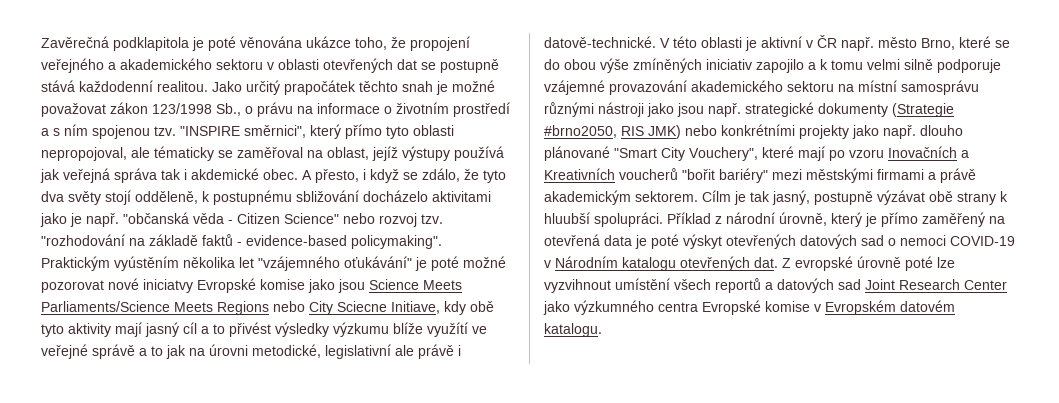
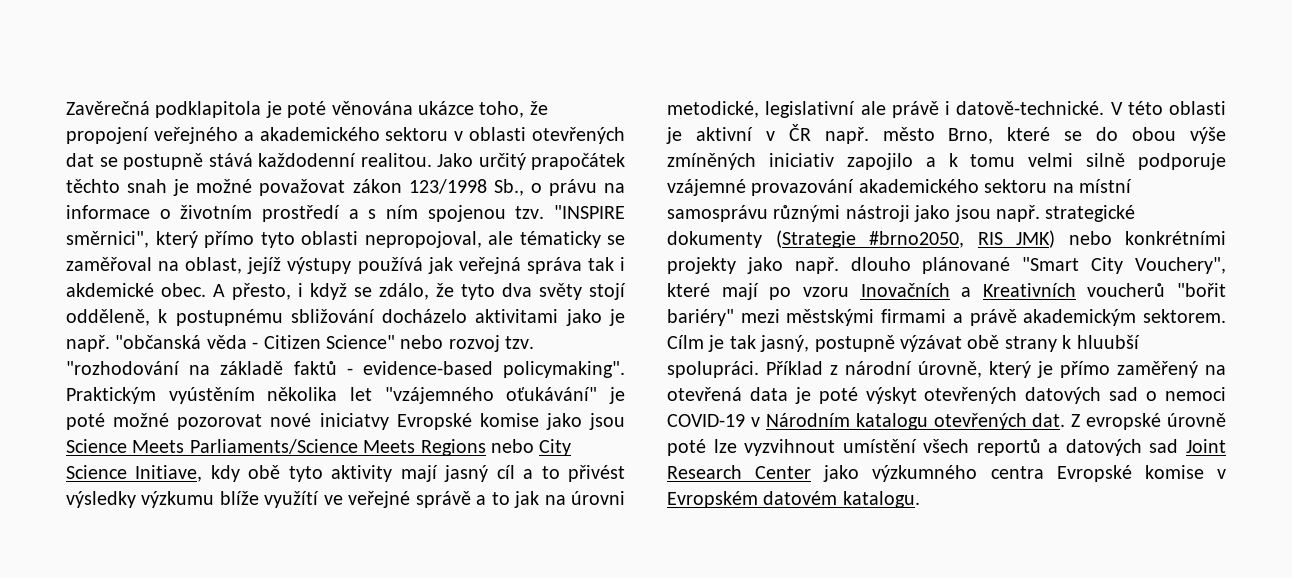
- Praktickým vyústěním několika let "vzájemného oťukávání" je poté možné pozorovat nové iniciatvy Evropské komise jako jsou Science Meets Parliaments/Science Meets Regions nebo City Sciecne Initiave, kdy obě tyto aktivity mají jasný cíl a to přivést výsledky výzkumu blíže využítí ve veřejné správě a to jak na úrovni metodické, legislativní ale právě i datově-technické.
+ Praktickým vyústěním několika let "vzájemného oťukávání" je poté možné pozorovat nové iniciatvy Evropské komise jako jsou Science Meets Parliaments/Science Meets Regions nebo City Science Initiave, kdy obě tyto aktivity mají jasný cíl a to přivést výsledky výzkumu blíže využítí ve veřejné správě a to jak na úrovni metodické, legislativní ale právě i datově-technické.

